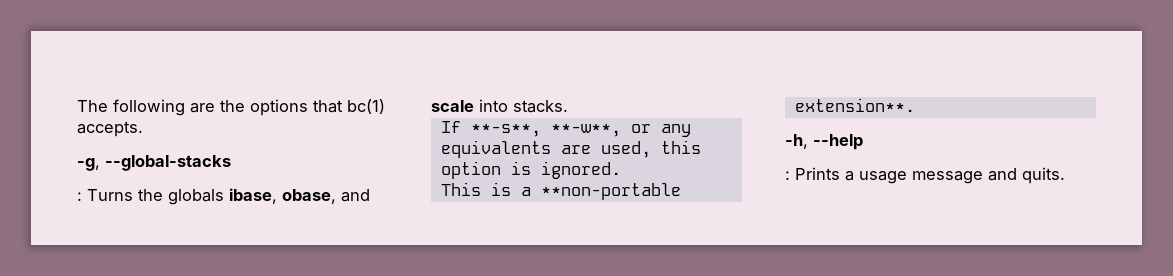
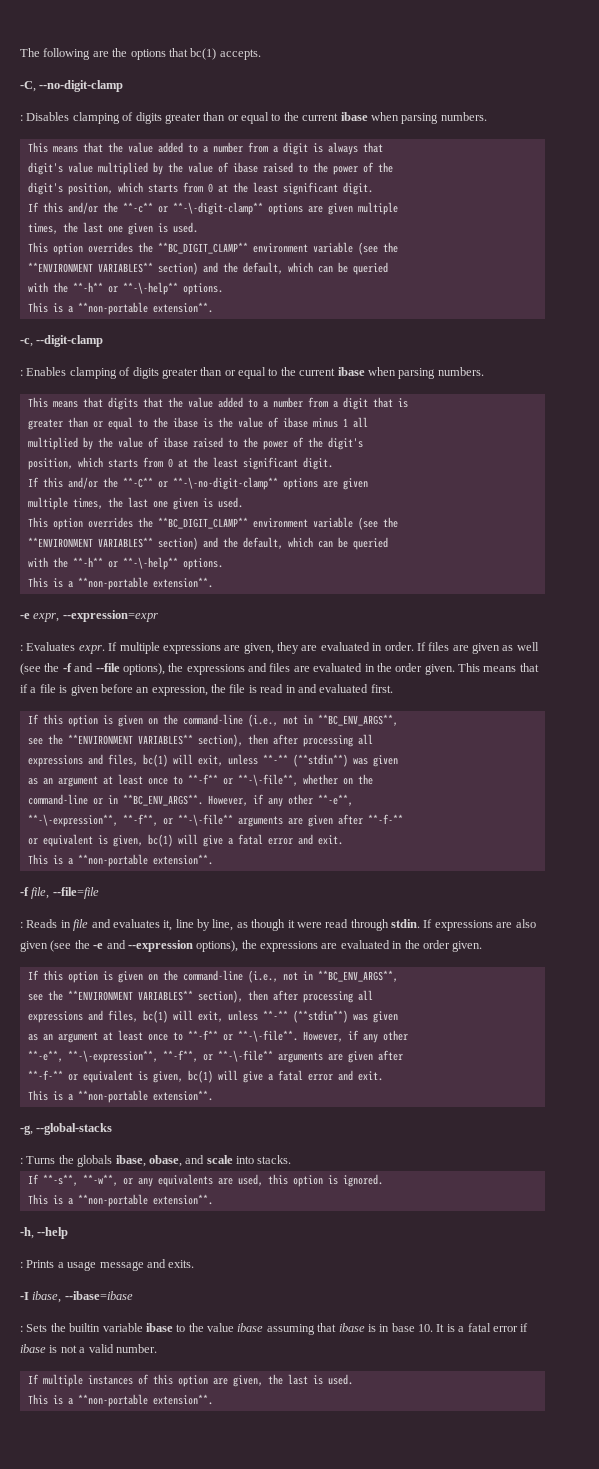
+ -C, --no-digit-clamp
+ : Disables clamping of digits greater than or equal to the current ibase when parsing numbers.
+ This means that the value added to a number from a digit is always that
+ digit's value multiplied by the value of ibase raised to the power of the
+ digit's position, which starts from 0 at the least significant digit.
+ If this and/or the **-c** or **-\-digit-clamp** options are given multiple
+ times, the last one given is used.
+ This option overrides the **BC_DIGIT_CLAMP** environment variable (see the
+ **ENVIRONMENT VARIABLES** section) and the default, which can be queried
+ with the **-h** or **-\-help** options.
+ This is a **non-portable extension**.
+ -c, --digit-clamp
+ : Enables clamping of digits greater than or equal to the current ibase when parsing numbers.
+ This means that digits that the value added to a number from a digit that is
+ greater than or equal to the ibase is the value of ibase minus 1 all
+ multiplied by the value of ibase raised to the power of the digit's
+ position, which starts from 0 at the least significant digit.
+ If this and/or the **-C** or **-\-no-digit-clamp** options are given
+ multiple times, the last one given is used.
+ This option overrides the **BC_DIGIT_CLAMP** environment variable (see the
+ **ENVIRONMENT VARIABLES** section) and the default, which can be queried
+ with the **-h** or **-\-help** options.
+ This is a **non-portable extension**.
+ -e expr, --expression=expr
+ : Evaluates expr. If multiple expressions are given, they are evaluated in order. If files are given as well (see the -f and --file options), the expressions and files are evaluated in the order given. This means that if a file is given before an expression, the file is read in and evaluated first.
+ If this option is given on the command-line (i.e., not in **BC_ENV_ARGS**,
+ see the **ENVIRONMENT VARIABLES** section), then after processing all
+ expressions and files, bc(1) will exit, unless **-** (**stdin**) was given
+ as an argument at least once to **-f** or **-\-file**, whether on the
+ command-line or in **BC_ENV_ARGS**. However, if any other **-e**,
+ **-\-expression**, **-f**, or **-\-file** arguments are given after **-f-**
+ or equivalent is given, bc(1) will give a fatal error and exit.
+ This is a **non-portable extension**.
+ -f file, --file=file
+ : Reads in file and evaluates it, line by line, as though it were read through stdin. If expressions are also given (see the -e and --expression options), the expressions are evaluated in the order given.
+ If this option is given on the command-line (i.e., not in **BC_ENV_ARGS**,
+ see the **ENVIRONMENT VARIABLES** section), then after processing all
+ expressions and files, bc(1) will exit, unless **-** (**stdin**) was given
+ as an argument at least once to **-f** or **-\-file**. However, if any other
+ **-e**, **-\-expression**, **-f**, or **-\-file** arguments are given after
+ **-f-** or equivalent is given, bc(1) will give a fatal error and exit.
+ This is a **non-portable extension**.
- : Prints a usage message and quits.
+ : Prints a usage message and exits.
+ -I ibase, --ibase=ibase
+ : Sets the builtin variable ibase to the value ibase assuming that ibase is in base 10. It is a fatal error if ibase is not a valid number.
+ If multiple instances of this option are given, the last is used.
+ This is a **non-portable extension**.

